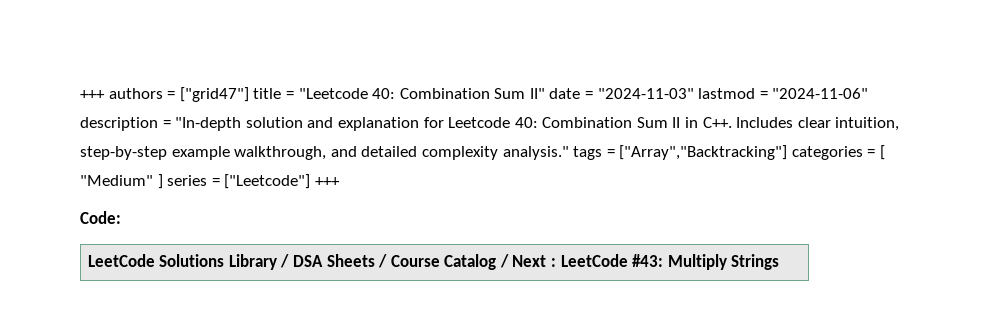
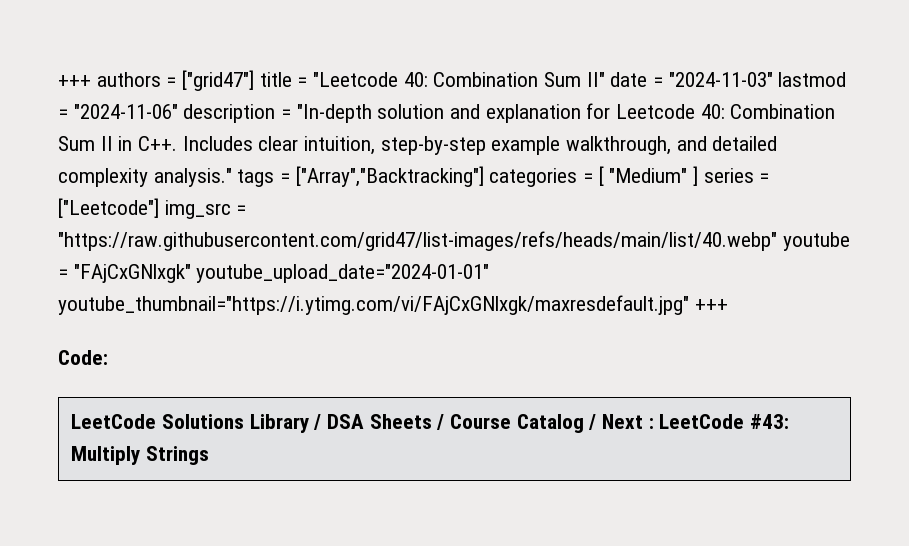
- +++ authors = ["grid47"] title = "Leetcode 40: Combination Sum II" date = "2024-11-03" lastmod = "2024-11-06" description = "In-depth solution and explanation for Leetcode 40: Combination Sum II in C++. Includes clear intuition, step-by-step example walkthrough, and detailed complexity analysis." tags = ["Array","Backtracking"] categories = [ "Medium" ] series = ["Leetcode"] +++
+ +++ authors = ["grid47"] title = "Leetcode 40: Combination Sum II" date = "2024-11-03" lastmod = "2024-11-06" description = "In-depth solution and explanation for Leetcode 40: Combination Sum II in C++. Includes clear intuition, step-by-step example walkthrough, and detailed complexity analysis." tags = ["Array","Backtracking"] categories = [ "Medium" ] series = ["Leetcode"] img_src = "https://raw.githubusercontent.com/grid47/list-images/refs/heads/main/list/40.webp" youtube = "FAjCxGNlxgk" youtube_upload_date="2024-01-01" youtube_thumbnail="https://i.ytimg.com/vi/FAjCxGNlxgk/maxresdefault.jpg" +++

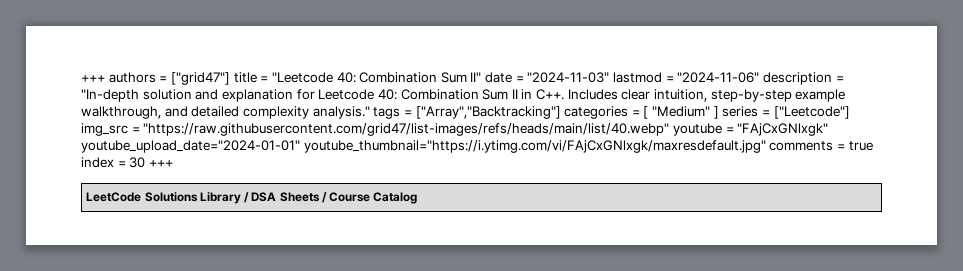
- +++ authors = ["grid47"] title = "Leetcode 40: Combination Sum II" date = "2024-11-03" lastmod = "2024-11-06" description = "In-depth solution and explanation for Leetcode 40: Combination Sum II in C++. Includes clear intuition, step-by-step example walkthrough, and detailed complexity analysis." tags = ["Array","Backtracking"] categories = [ "Medium" ] series = ["Leetcode"] img_src = "https://raw.githubusercontent.com/grid47/list-images/refs/heads/main/list/40.webp" youtube = "FAjCxGNlxgk" youtube_upload_date="2024-01-01" youtube_thumbnail="https://i.ytimg.com/vi/FAjCxGNlxgk/maxresdefault.jpg" +++
- Code:
+ +++ authors = ["grid47"] title = "Leetcode 40: Combination Sum II" date = "2024-11-03" lastmod = "2024-11-06" description = "In-depth solution and explanation for Leetcode 40: Combination Sum II in C++. Includes clear intuition, step-by-step example walkthrough, and detailed complexity analysis." tags = ["Array","Backtracking"] categories = [ "Medium" ] series = ["Leetcode"] img_src = "https://raw.githubusercontent.com/grid47/list-images/refs/heads/main/list/40.webp" youtube = "FAjCxGNlxgk" youtube_upload_date="2024-01-01" youtube_thumbnail="https://i.ytimg.com/vi/FAjCxGNlxgk/maxresdefault.jpg" comments = true index = 30 +++
- LeetCode Solutions Library / DSA Sheets / Course Catalog / Next : LeetCode #43: Multiply Strings
+ LeetCode Solutions Library / DSA Sheets / Course Catalog

